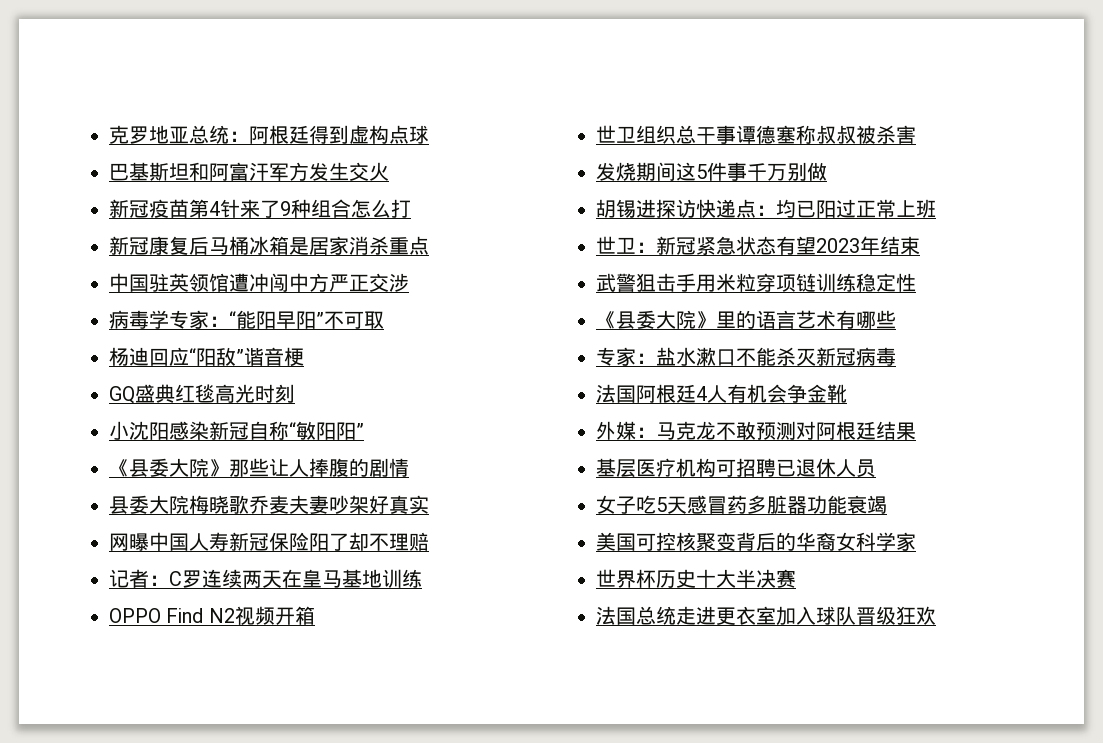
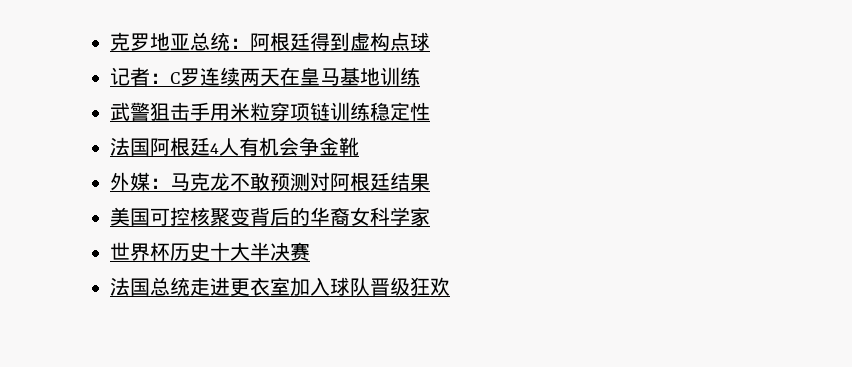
- 巴基斯坦和阿富汗军方发生交火
- 新冠疫苗第4针来了9种组合怎么打
- 新冠康复后马桶冰箱是居家消杀重点
- 中国驻英领馆遭冲闯中方严正交涉
- 病毒学专家：“能阳早阳”不可取
- 杨迪回应“阳敌”谐音梗
- GQ盛典红毯高光时刻
- 小沈阳感染新冠自称“敏阳阳”
- 《县委大院》那些让人捧腹的剧情
- 县委大院梅晓歌乔麦夫妻吵架好真实
- 网曝中国人寿新冠保险阳了却不理赔
- OPPO Find N2视频开箱
- 世卫组织总干事谭德塞称叔叔被杀害
- 发烧期间这5件事千万别做
- 胡锡进探访快递点：均已阳过正常上班
- 世卫：新冠紧急状态有望2023年结束
- 《县委大院》里的语言艺术有哪些
- 专家：盐水漱口不能杀灭新冠病毒
- 基层医疗机构可招聘已退休人员
- 女子吃5天感冒药多脏器功能衰竭

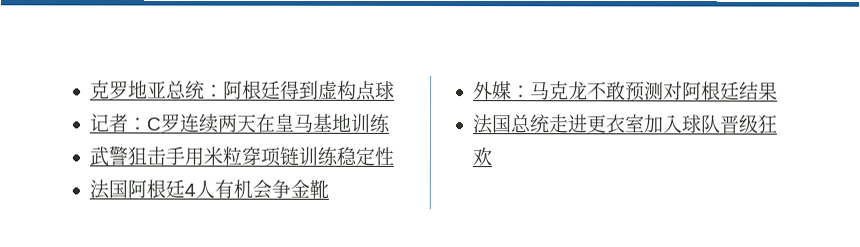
- 美国可控核聚变背后的华裔女科学家
- 世界杯历史十大半决赛

